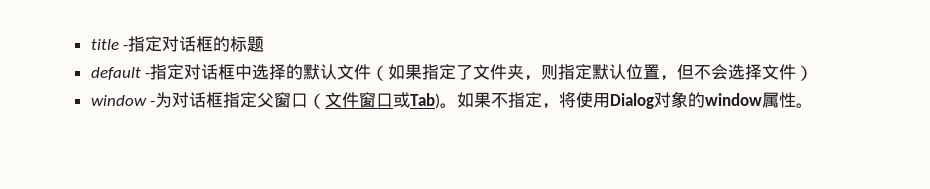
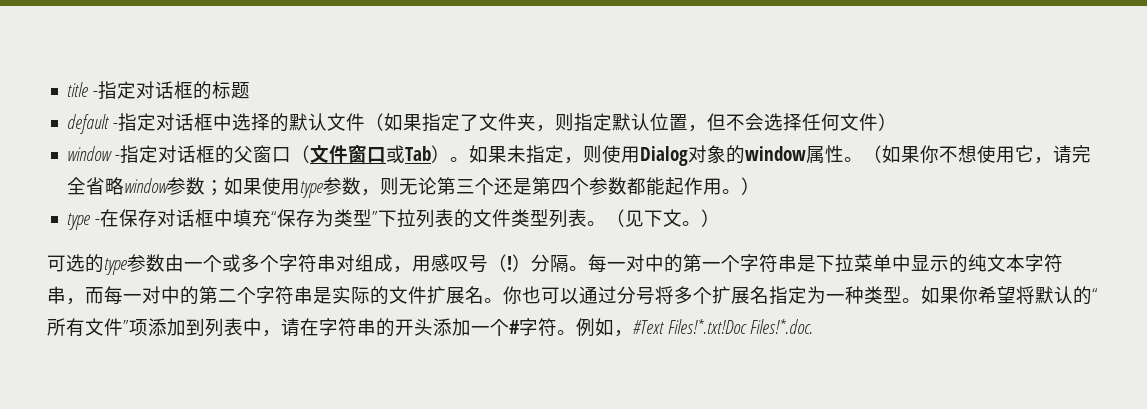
- default -指定对话框中选择的默认文件（如果指定了文件夹，则指定默认位置，但不会选择文件）
+ default -指定对话框中选择的默认文件（如果指定了文件夹，则指定默认位置，但不会选择任何文件）
- window -为对话框指定父窗口（文件窗口或Tab)。如果不指定，将使用Dialog对象的window属性。
+ window -指定对话框的父窗口（文件窗口或Tab）。如果未指定，则使用Dialog对象的window属性。
+ （如果你不想使用它，请完全省略window参数；如果使用type参数，则无论第三个还是第四个参数都能起作用。）
+ type -在保存对话框中填充“保存为类型”下拉列表的文件类型列表。（见下文。）
+ 可选的type参数由一个或多个字符串对组成，用感叹号（!）分隔。每一对中的第一个字符串是下拉菜单中显示的纯文本字符串，而每一对中的第二个字符串是实际的文件扩展名。你也可以通过分号将多个扩展名指定为一种类型。如果你希望将默认的“所有文件”项添加到列表中，请在字符串的开头添加一个#字符。例如，#Text Files!*.txt!Doc Files!*.doc.

